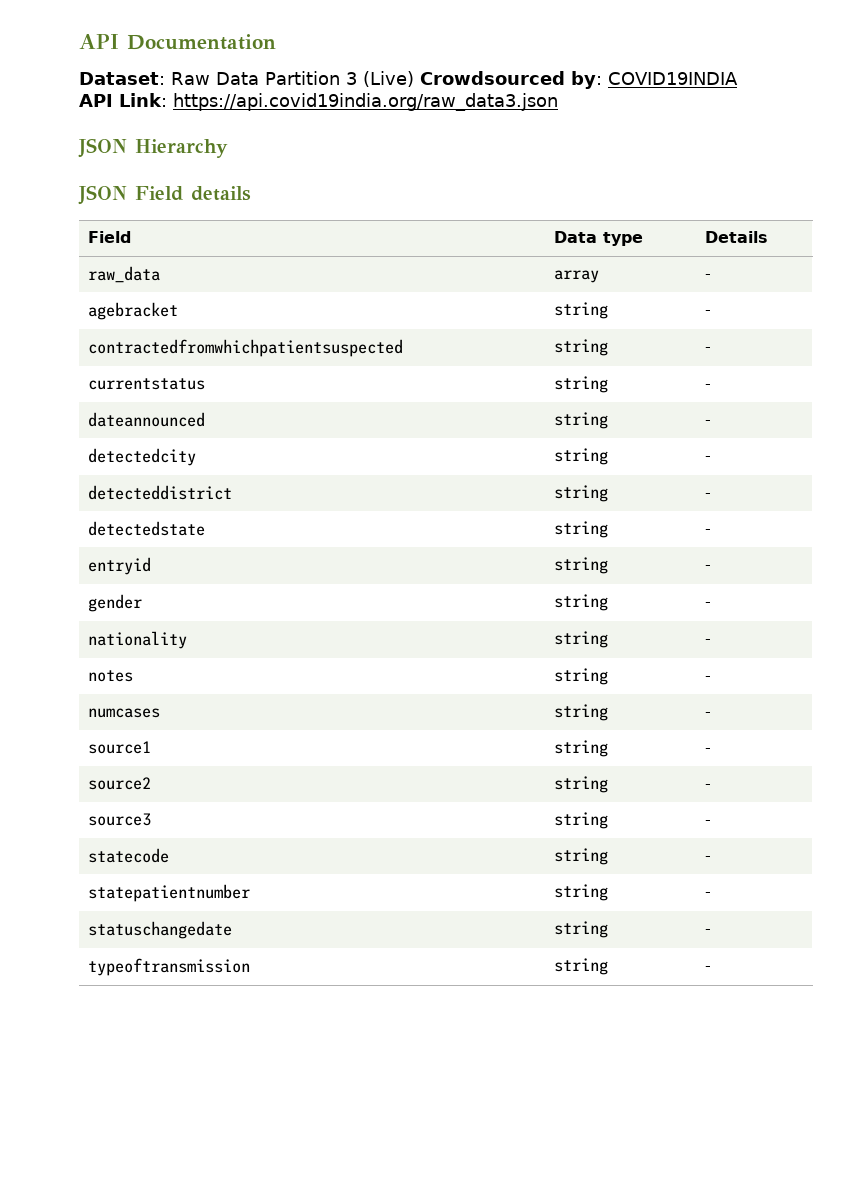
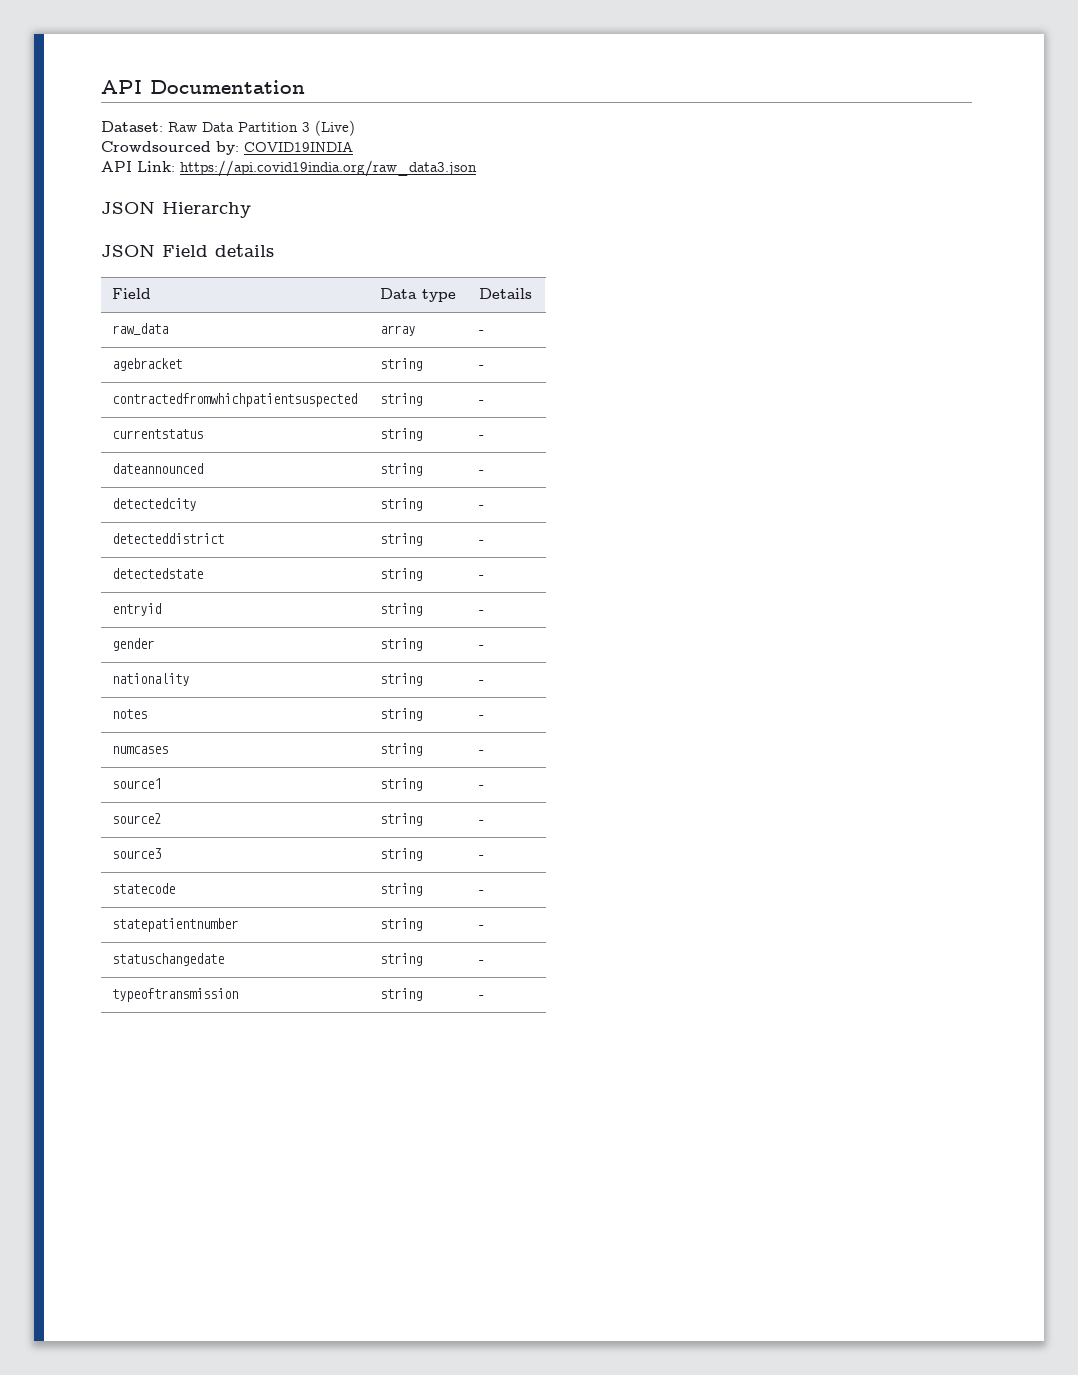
- Dataset: Raw Data Partition 3 (Live) Crowdsourced by: COVID19INDIA
+ Dataset: Raw Data Partition 3 (Live)
+ Crowdsourced by: COVID19INDIA

